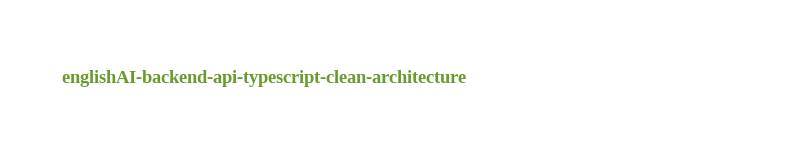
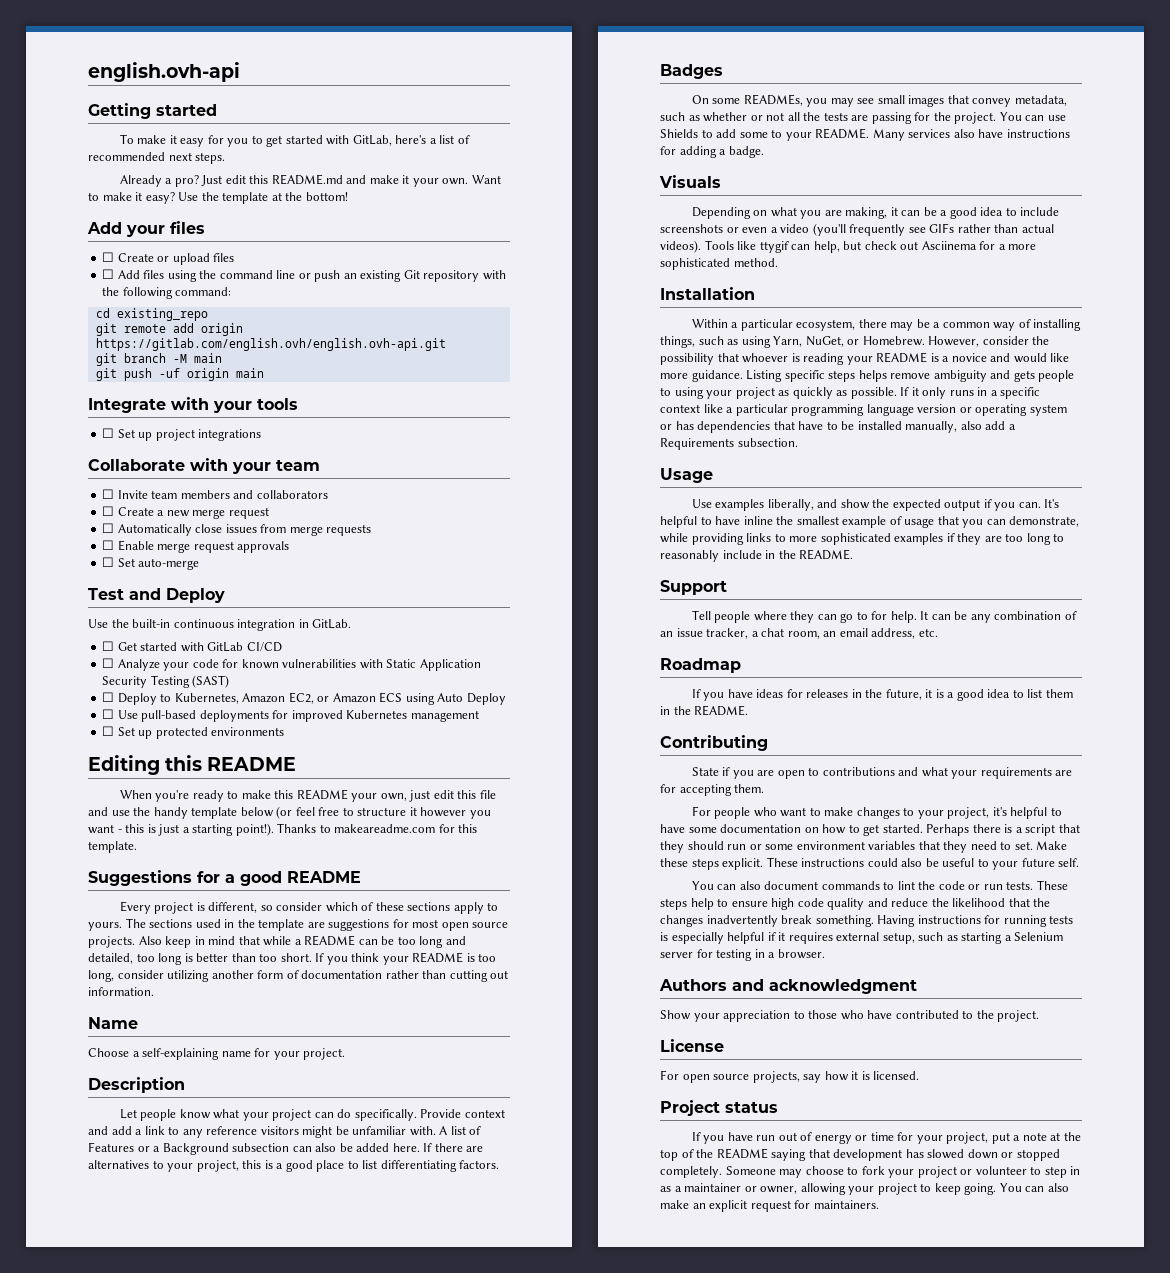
- englishAI-backend-api-typescript-clean-architecture
+ english.ovh-api
+ Getting started
+ To make it easy for you to get started with GitLab, here's a list of recommended next steps.
+ Already a pro? Just edit this README.md and make it your own. Want to make it easy? Use the template at the bottom!
+ Add your files
+ ☐ Create or upload files
+ ☐ Add files using the command line or push an existing Git repository with the following command:
+ cd existing_repo
+ git remote add origin https://gitlab.com/english.ovh/english.ovh-api.git
+ git branch -M main
+ git push -uf origin main
+ Integrate with your tools
+ ☐ Set up project integrations
+ Collaborate with your team
+ ☐ Invite team members and collaborators
+ ☐ Create a new merge request
+ ☐ Automatically close issues from merge requests
+ ☐ Enable merge request approvals
+ ☐ Set auto-merge
+ Test and Deploy
+ Use the built-in continuous integration in GitLab.
+ ☐ Get started with GitLab CI/CD
+ ☐ Analyze your code for known vulnerabilities with Static Application Security Testing (SAST)
+ ☐ Deploy to Kubernetes, Amazon EC2, or Amazon ECS using Auto Deploy
+ ☐ Use pull-based deployments for improved Kubernetes management
+ ☐ Set up protected environments
+ Editing this README
+ When you're ready to make this README your own, just edit this file and use the handy template below (or feel free to structure it however you want - this is just a starting point!). Thanks to makeareadme.com for this template.
+ Suggestions for a good README
+ Every project is different, so consider which of these sections apply to yours. The sections used in the template are suggestions for most open source projects. Also keep in mind that while a README can be too long and detailed, too long is better than too short. If you think your README is too long, consider utilizing another form of documentation rather than cutting out information.
+ Name
+ Choose a self-explaining name for your project.
+ Description
+ Let people know what your project can do specifically. Provide context and add a link to any reference visitors might be unfamiliar with. A list of Features or a Background subsection can also be added here. If there are alternatives to your project, this is a good place to list differentiating factors.
+ Badges
+ On some READMEs, you may see small images that convey metadata, such as whether or not all the tests are passing for the project. You can use Shields to add some to your README. Many services also have instructions for adding a badge.
+ Visuals
+ Depending on what you are making, it can be a good idea to include screenshots or even a video (you'll frequently see GIFs rather than actual videos). Tools like ttygif can help, but check out Asciinema for a more sophisticated method.
+ Installation
+ Within a particular ecosystem, there may be a common way of installing things, such as using Yarn, NuGet, or Homebrew. However, consider the possibility that whoever is reading your README is a novice and would like more guidance. Listing specific steps helps remove ambiguity and gets people to using your project as quickly as possible. If it only runs in a specific context like a particular programming language version or operating system or has dependencies that have to be installed manually, also add a Requirements subsection.
+ Usage
+ Use examples liberally, and show the expected output if you can. It's helpful to have inline the smallest example of usage that you can demonstrate, while providing links to more sophisticated examples if they are too long to reasonably include in the README.
+ Support
+ Tell people where they can go to for help. It can be any combination of an issue tracker, a chat room, an email address, etc.
+ Roadmap
+ If you have ideas for releases in the future, it is a good idea to list them in the README.
+ Contributing
+ State if you are open to contributions and what your requirements are for accepting them.
+ For people who want to make changes to your project, it's helpful to have some documentation on how to get started. Perhaps there is a script that they should run or some environment variables that they need to set. Make these steps explicit. These instructions could also be useful to your future self.
+ You can also document commands to lint the code or run tests. These steps help to ensure high code quality and reduce the likelihood that the changes inadvertently break something. Having instructions for running tests is especially helpful if it requires external setup, such as starting a Selenium server for testing in a browser.
+ Authors and acknowledgment
+ Show your appreciation to those who have contributed to the project.
+ License
+ For open source projects, say how it is licensed.
+ Project status
+ If you have run out of energy or time for your project, put a note at the top of the README saying that development has slowed down or stopped completely. Someone may choose to fork your project or volunteer to step in as a maintainer or owner, allowing your project to keep going. You can also make an explicit request for maintainers.

